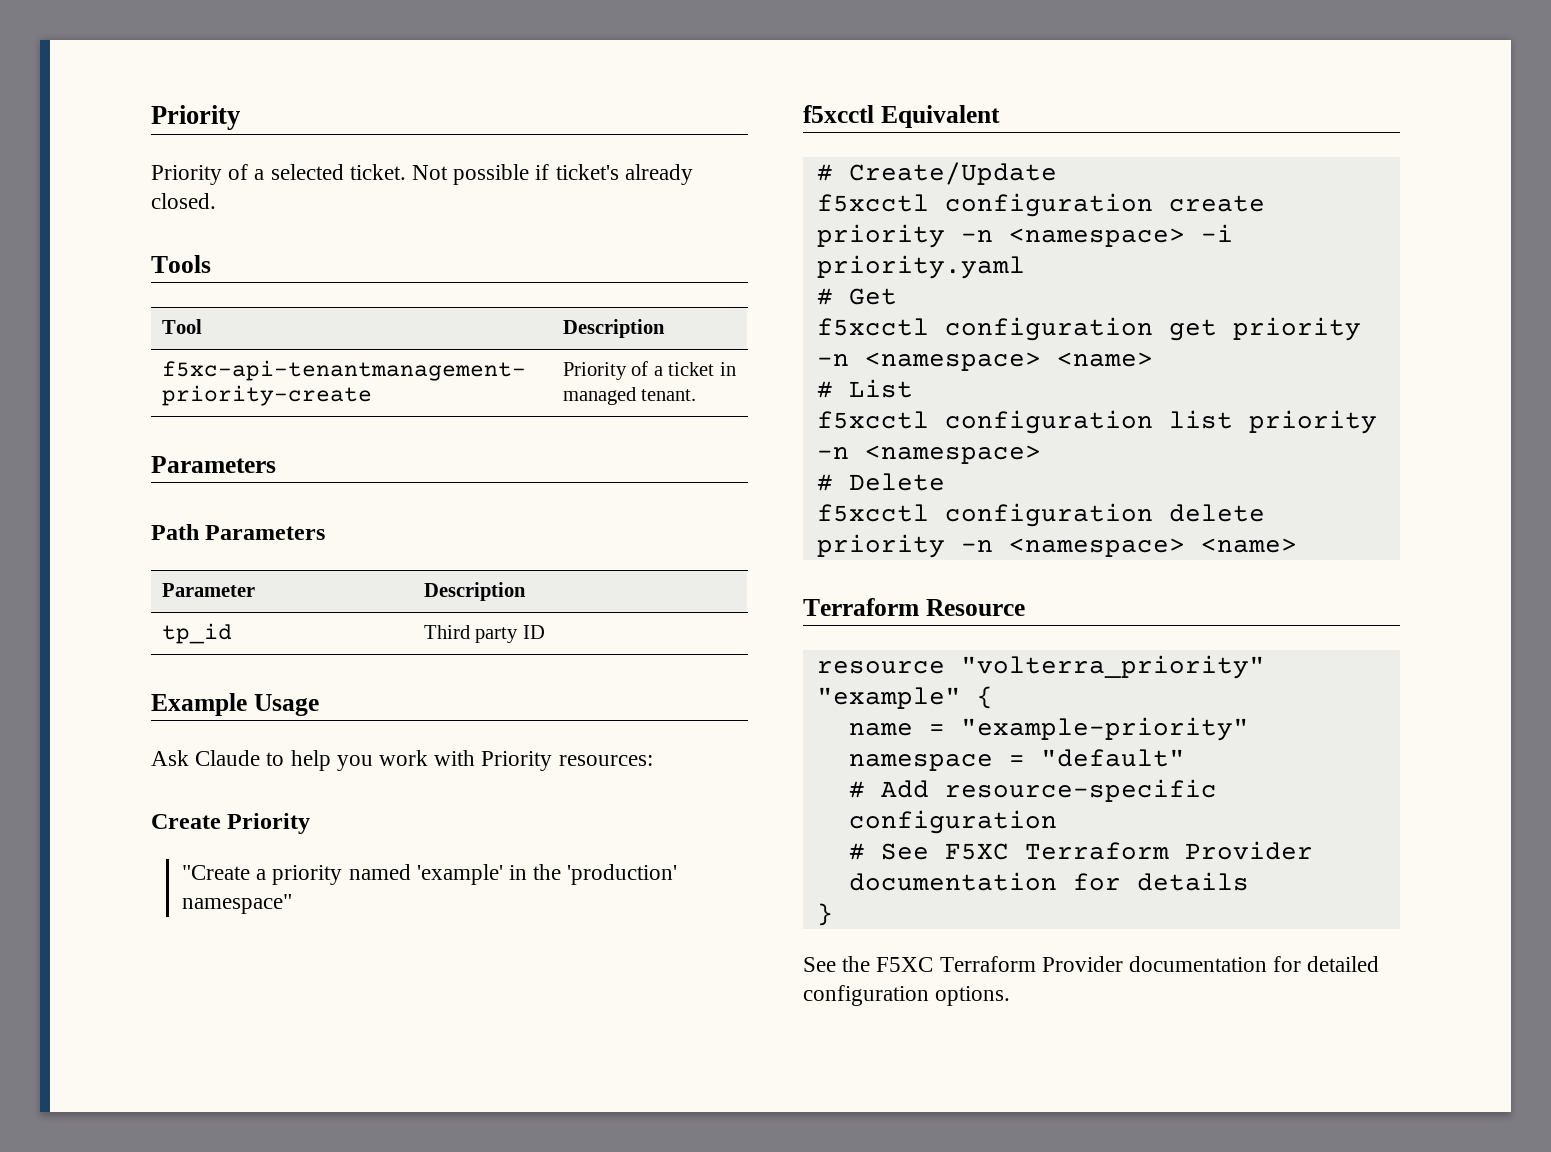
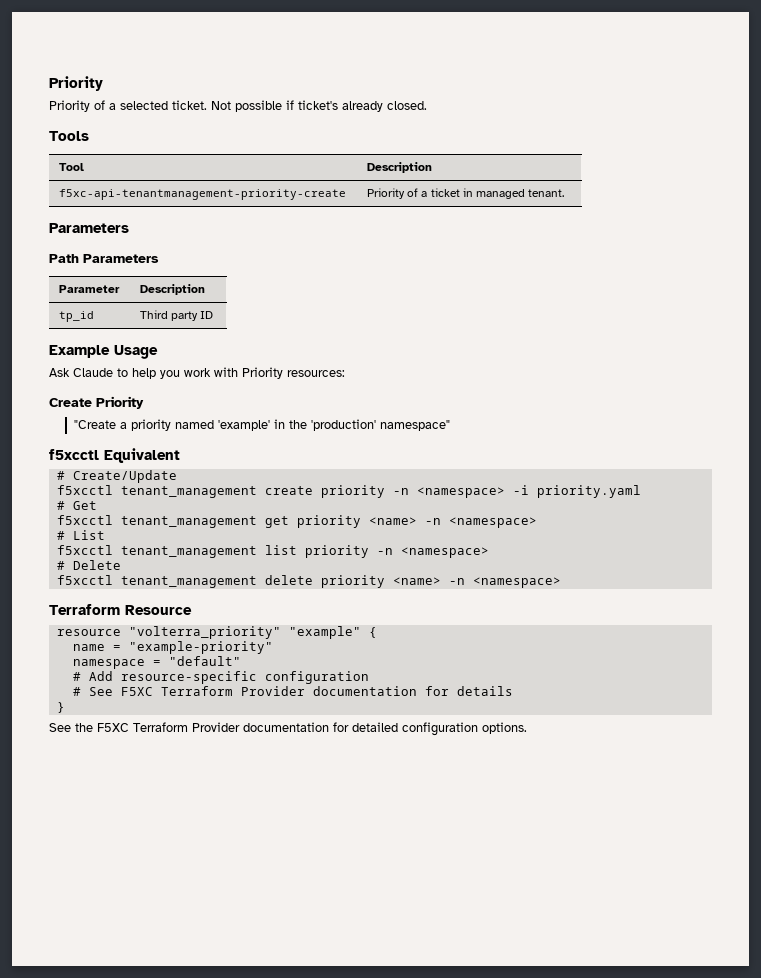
- f5xcctl configuration create priority -n <namespace> -i priority.yaml
+ f5xcctl tenant_management create priority -n <namespace> -i priority.yaml
- f5xcctl configuration get priority -n <namespace> <name>
+ f5xcctl tenant_management get priority <name> -n <namespace>
- f5xcctl configuration list priority -n <namespace>
+ f5xcctl tenant_management list priority -n <namespace>
- f5xcctl configuration delete priority -n <namespace> <name>
+ f5xcctl tenant_management delete priority <name> -n <namespace>

